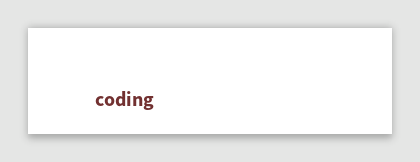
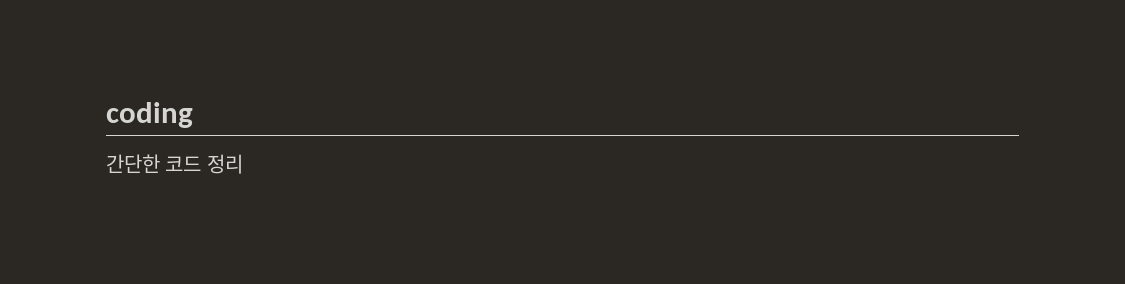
+ 간단한 코드 정리

